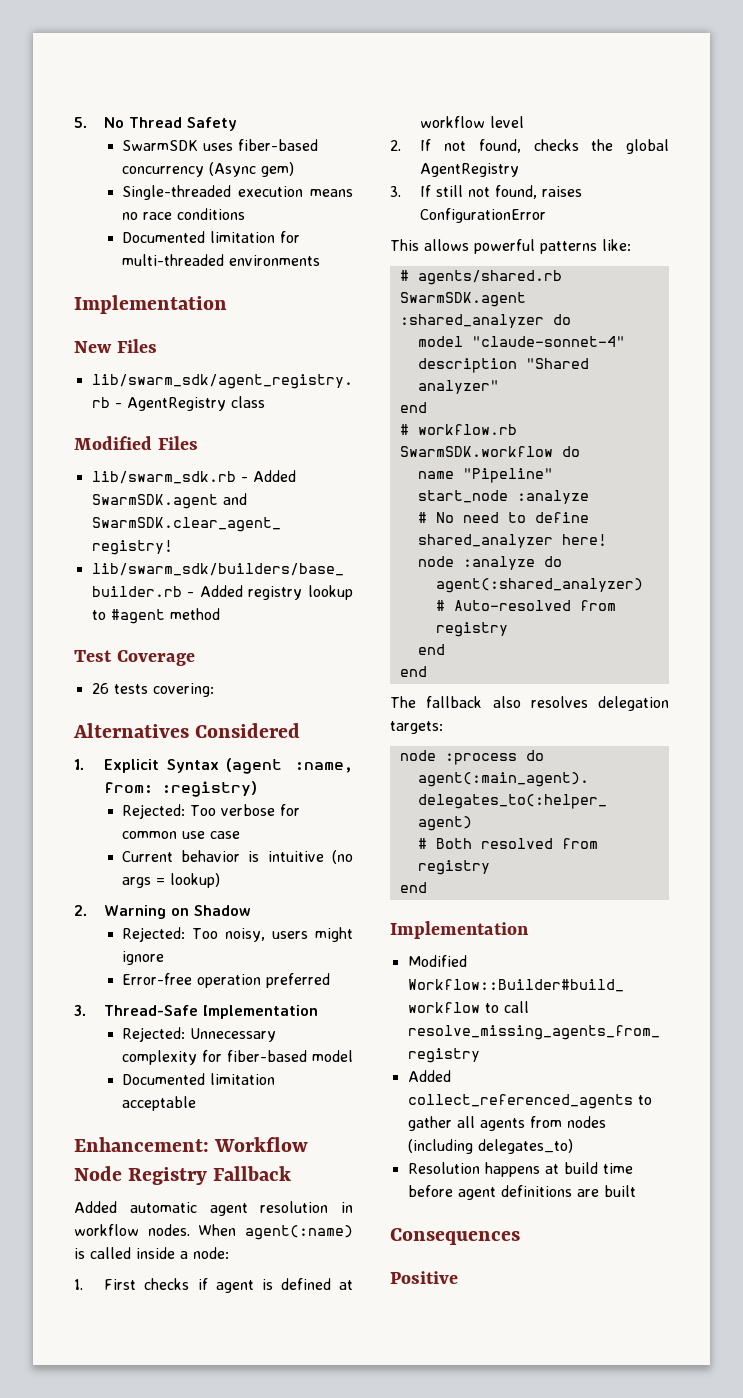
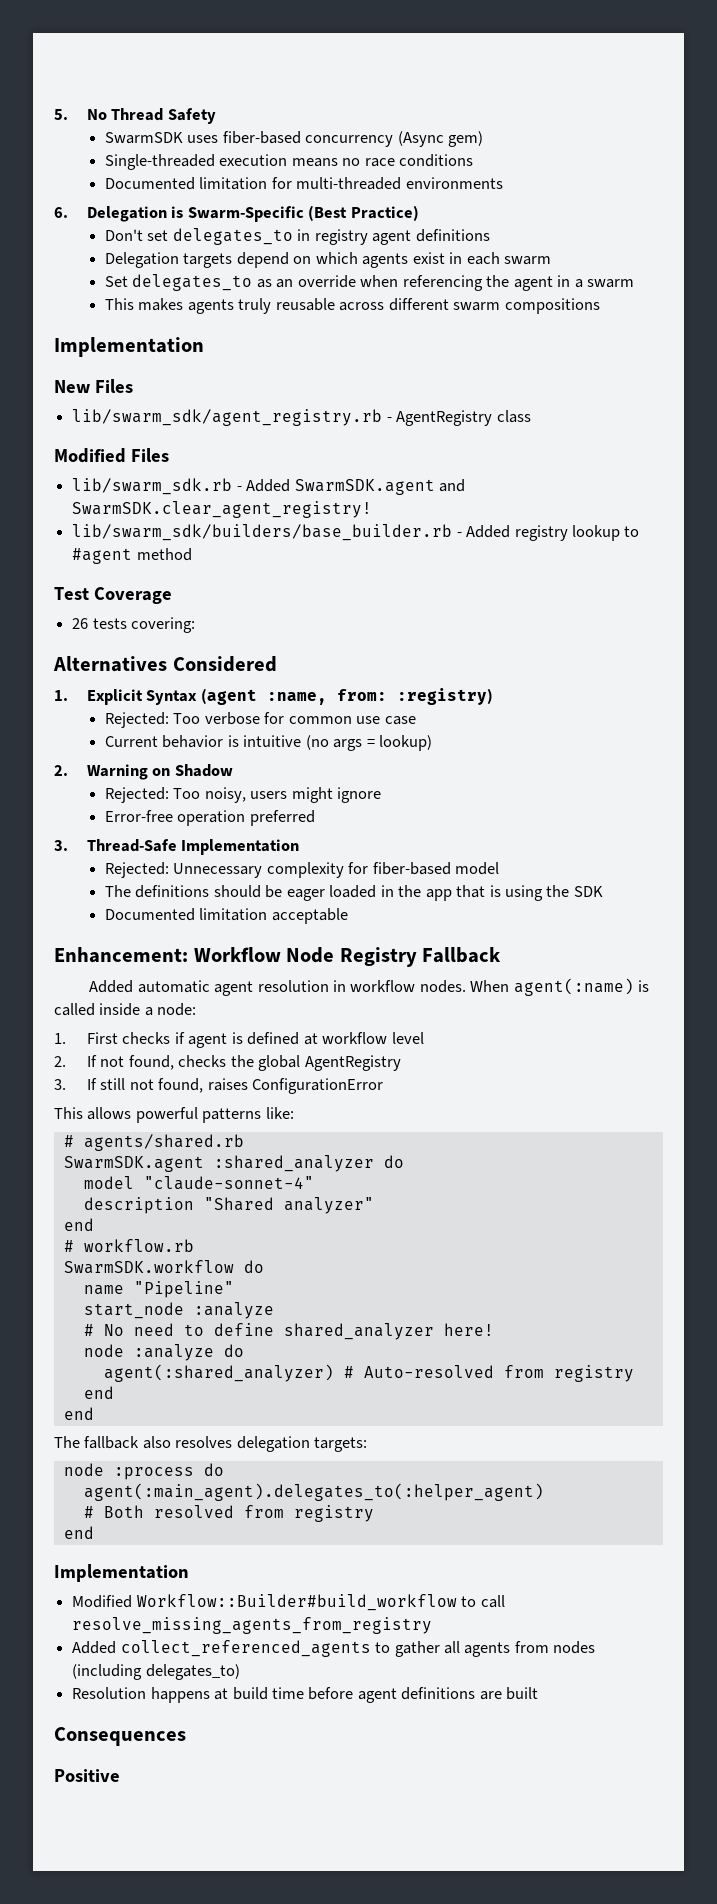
+ 6. Delegation is Swarm-Specific (Best Practice)
+ Don't set delegates_to in registry agent definitions
+ Delegation targets depend on which agents exist in each swarm
+ Set delegates_to as an override when referencing the agent in a swarm
+ This makes agents truly reusable across different swarm compositions
+ The definitions should be eager loaded in the app that is using the SDK

